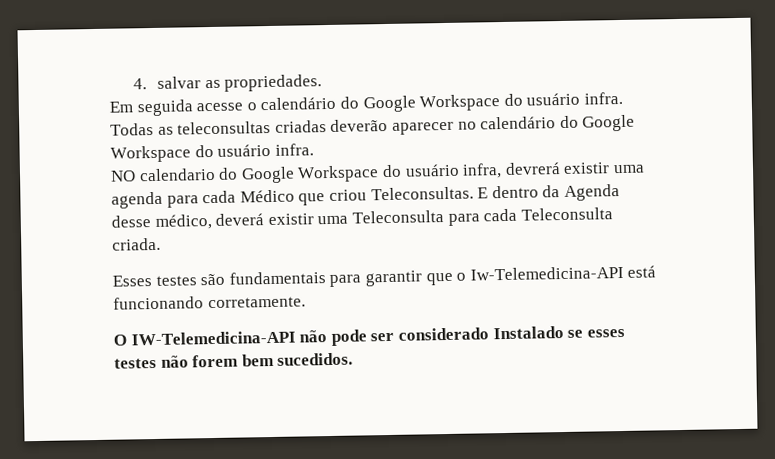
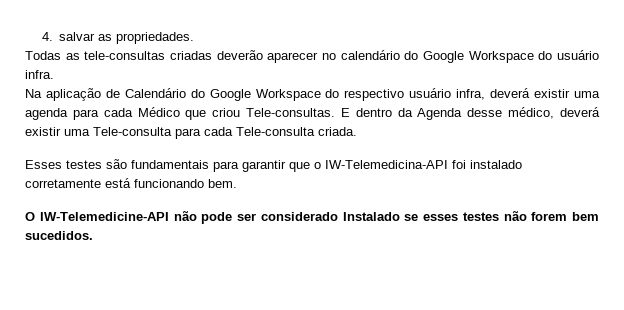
- Em seguida acesse o calendário do Google Workspace do usuário infra. Todas as teleconsultas criadas deverão aparecer no calendário do Google Workspace do usuário infra.
+ Todas as tele-consultas criadas deverão aparecer no calendário do Google Workspace do usuário infra.
- NO calendario do Google Workspace do usuário infra, devrerá existir uma agenda para cada Médico que criou Teleconsultas.
+ Na aplicação de Calendário do Google Workspace do respectivo usuário infra, deverá existir uma agenda para cada Médico que criou Tele-consultas.
- E dentro da Agenda desse médico, deverá existir uma Teleconsulta para cada Teleconsulta criada.
+ E dentro da Agenda desse médico, deverá existir uma Tele-consulta para cada Tele-consulta criada.
- Esses testes são fundamentais para garantir que o Iw-Telemedicina-API está funcionando corretamente.
+ Esses testes são fundamentais para garantir que o IW-Telemedicina-API foi instalado corretamente está funcionando bem.
- O IW-Telemedicina-API não pode ser considerado Instalado se esses testes não forem bem sucedidos.
+ O IW-Telemedicine-API não pode ser considerado Instalado se esses testes não forem bem sucedidos.

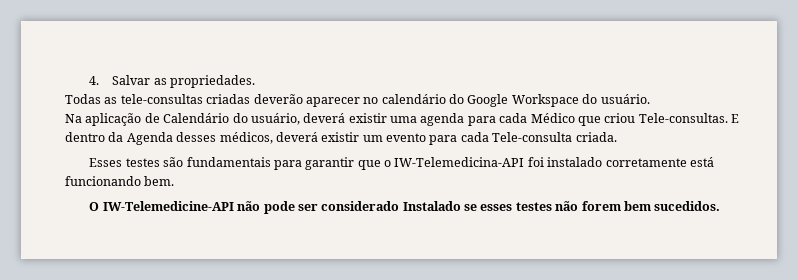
- 4. salvar as propriedades.
+ 4. Salvar as propriedades.
- Todas as tele-consultas criadas deverão aparecer no calendário do Google Workspace do usuário infra.
+ Todas as tele-consultas criadas deverão aparecer no calendário do Google Workspace do usuário.
- Na aplicação de Calendário do Google Workspace do respectivo usuário infra, deverá existir uma agenda para cada Médico que criou Tele-consultas.
+ Na aplicação de Calendário do usuário, deverá existir uma agenda para cada Médico que criou Tele-consultas.
- E dentro da Agenda desse médico, deverá existir uma Tele-consulta para cada Tele-consulta criada.
+ E dentro da Agenda desses médicos, deverá existir um evento para cada Tele-consulta criada.

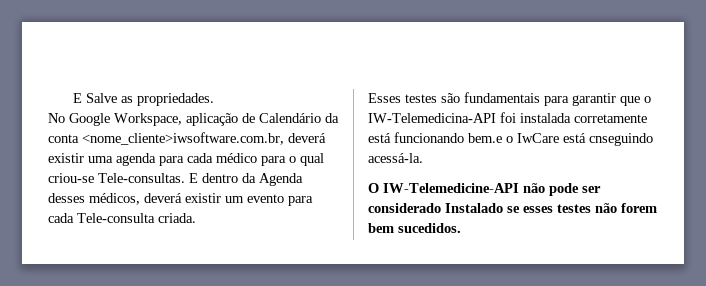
- 4. Salvar as propriedades.
+ E Salve as propriedades.
- Todas as tele-consultas criadas deverão aparecer no calendário do Google Workspace do usuário.
- Na aplicação de Calendário do usuário, deverá existir uma agenda para cada Médico que criou Tele-consultas.
+ No Google Workspace, aplicação de Calendário da conta <nome_cliente>iwsoftware.com.br, deverá existir uma agenda para cada médico para o qual criou-se Tele-consultas.
- Esses testes são fundamentais para garantir que o IW-Telemedicina-API foi instalado corretamente está funcionando bem.
+ Esses testes são fundamentais para garantir que o IW-Telemedicina-API foi instalada corretamente está funcionando bem.e o IwCare está cnseguindo acessá-la.

